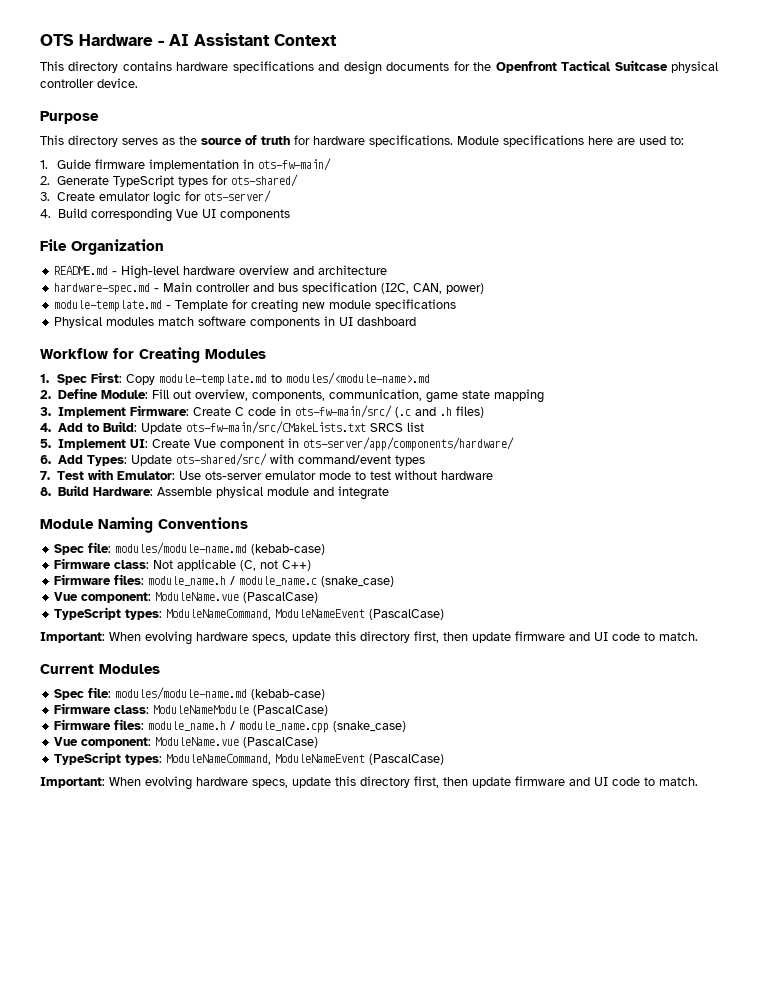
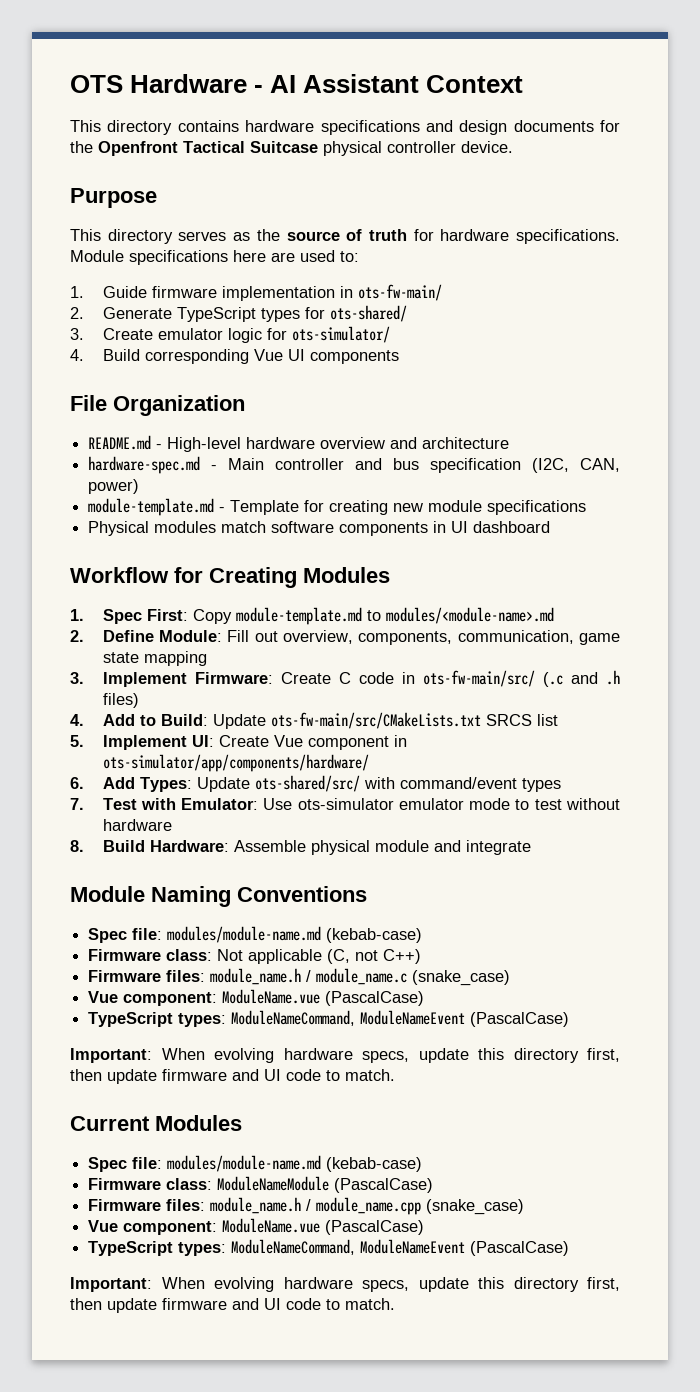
- 3. Create emulator logic for ots-server/
+ 3. Create emulator logic for ots-simulator/
- 5. Implement UI: Create Vue component in ots-server/app/components/hardware/
+ 5. Implement UI: Create Vue component in ots-simulator/app/components/hardware/
- 7. Test with Emulator: Use ots-server emulator mode to test without hardware
+ 7. Test with Emulator: Use ots-simulator emulator mode to test without hardware

